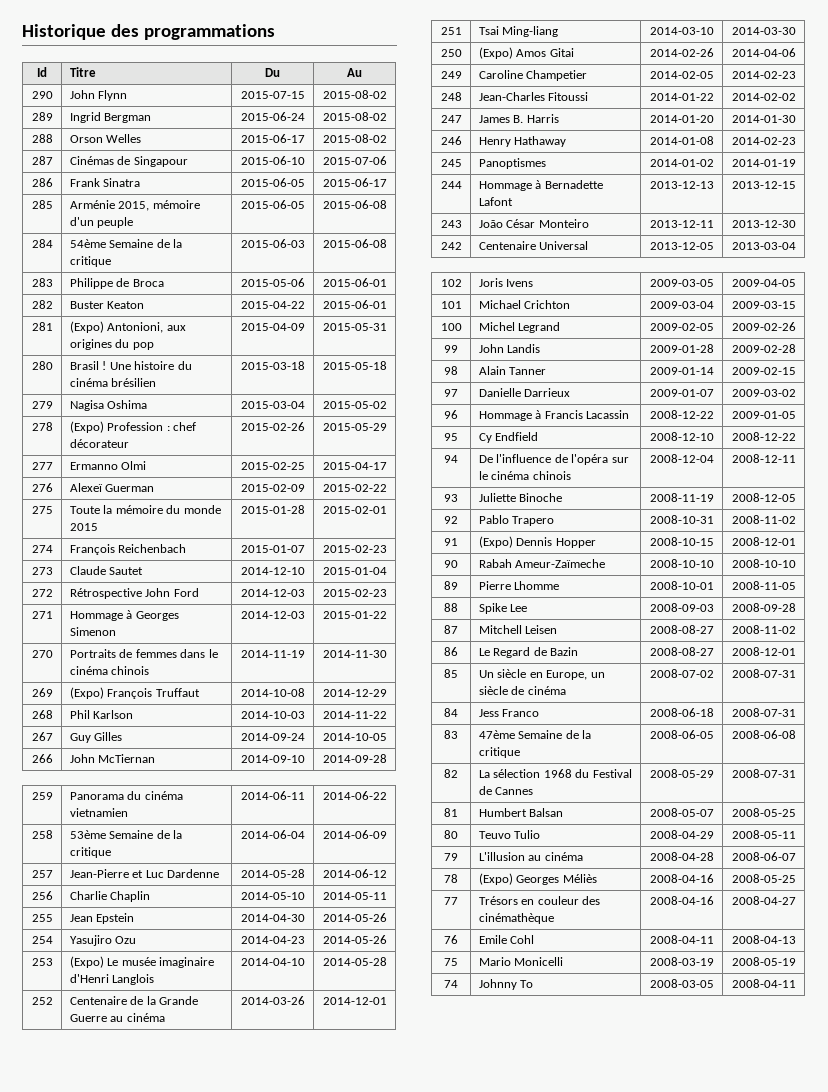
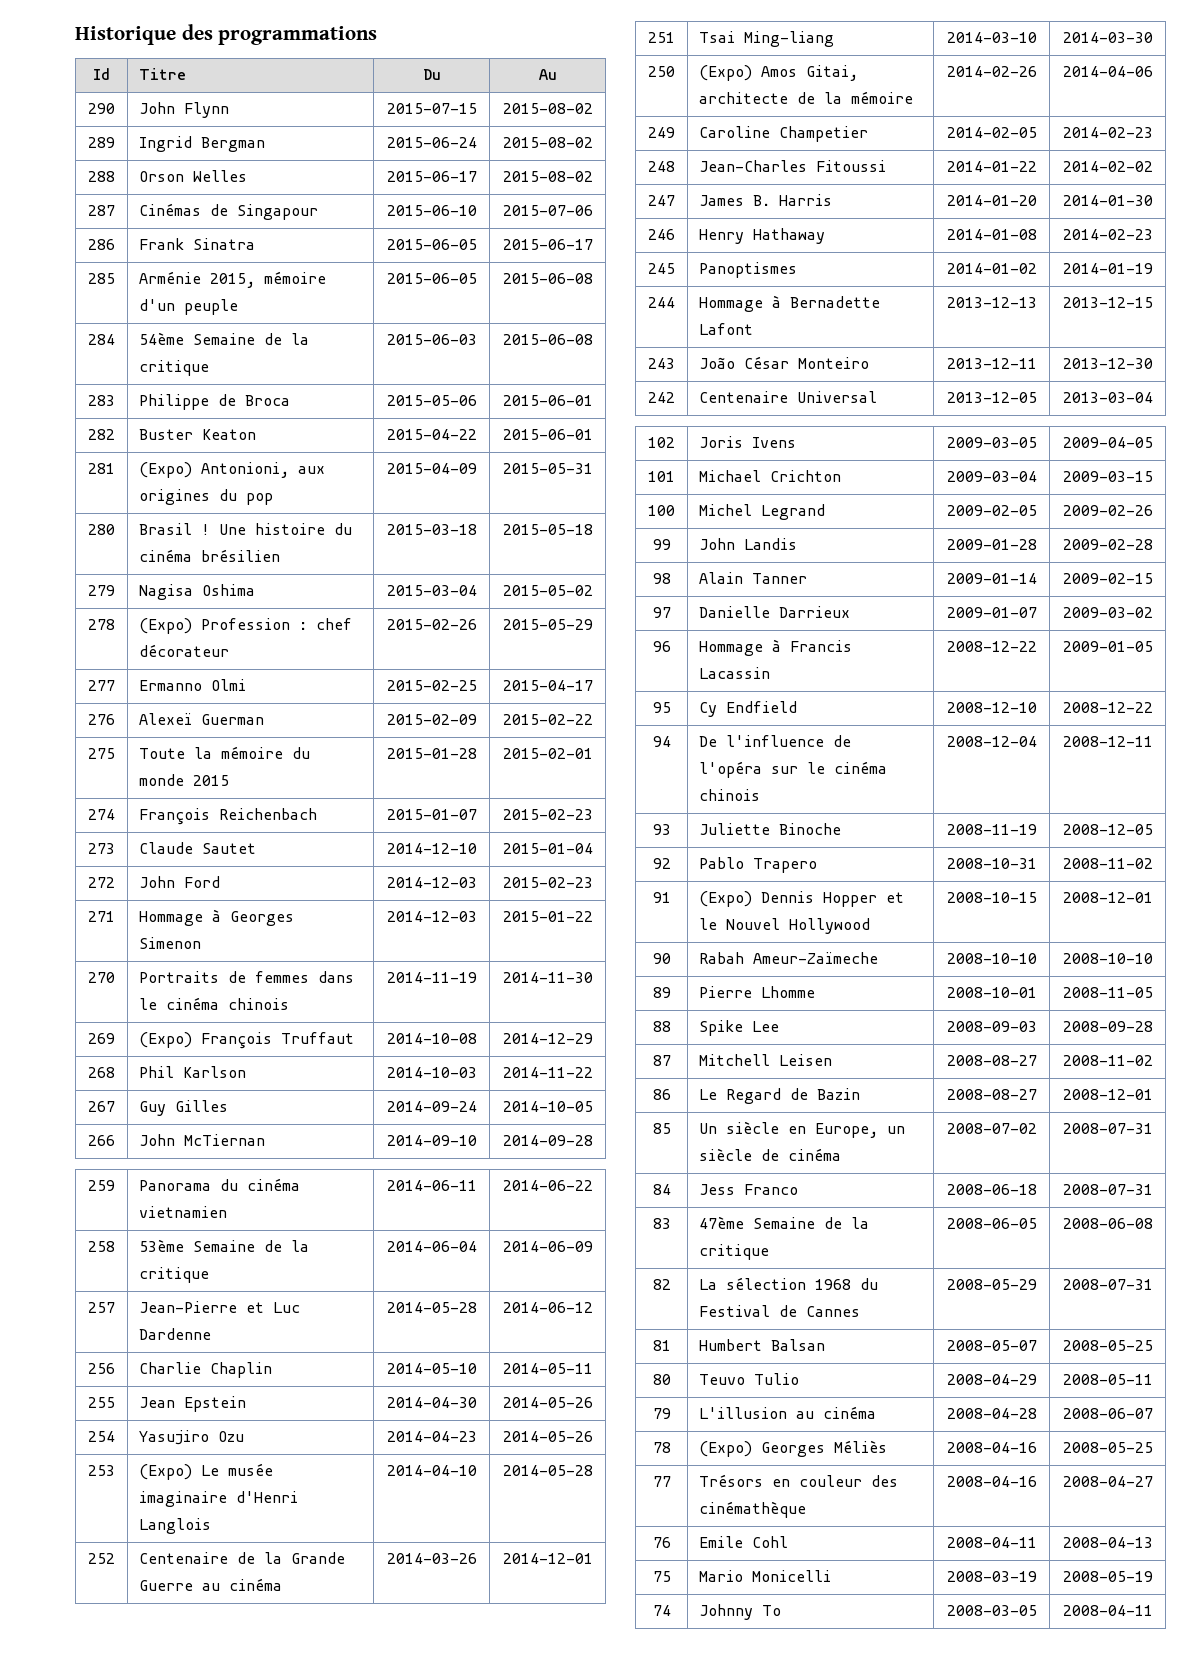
- 272 | Rétrospective John Ford | 2014-12-03 | 2015-02-23
+ 272 | John Ford | 2014-12-03 | 2015-02-23
- 250 | (Expo) Amos Gitai | 2014-02-26 | 2014-04-06
+ 250 | (Expo) Amos Gitai, architecte de la mémoire | 2014-02-26 | 2014-04-06
- 91 | (Expo) Dennis Hopper | 2008-10-15 | 2008-12-01
+ 91 | (Expo) Dennis Hopper et le Nouvel Hollywood | 2008-10-15 | 2008-12-01

